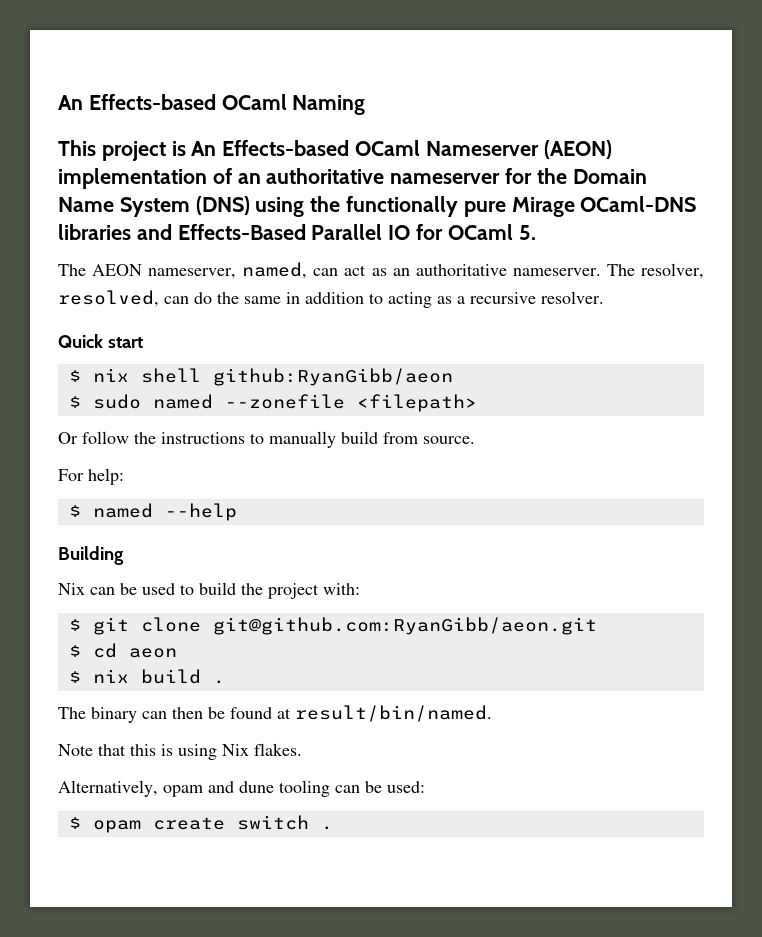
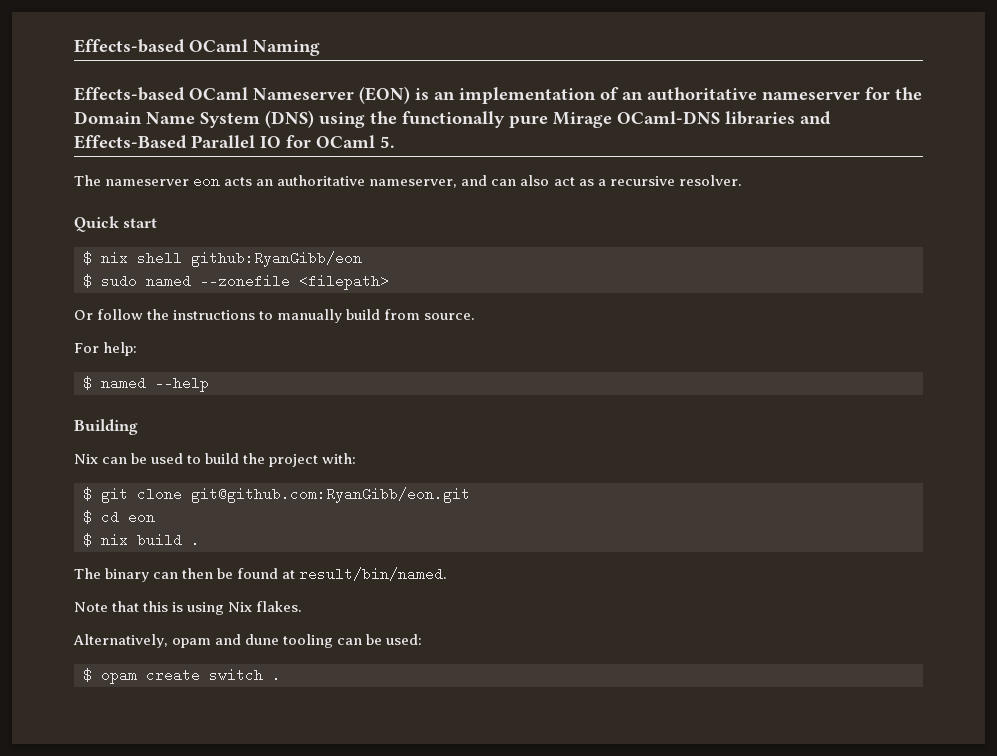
- An Effects-based OCaml Naming
+ Effects-based OCaml Naming
- This project is An Effects-based OCaml Nameserver (AEON) implementation of an authoritative nameserver for the Domain Name System (DNS) using the functionally pure Mirage OCaml-DNS libraries and Effects-Based Parallel IO for OCaml 5.
+ Effects-based OCaml Nameserver (EON) is an implementation of an authoritative nameserver for the Domain Name System (DNS) using the functionally pure Mirage OCaml-DNS libraries and Effects-Based Parallel IO for OCaml 5.
- The AEON nameserver, named, can act as an authoritative nameserver. The resolver, resolved, can do the same in addition to acting as a recursive resolver.
+ The nameserver eon acts an authoritative nameserver, and can also act as a recursive resolver.
- $ nix shell github:RyanGibb/aeon
+ $ nix shell github:RyanGibb/eon
- $ git clone git@github.com:RyanGibb/aeon.git
+ $ git clone git@github.com:RyanGibb/eon.git
- $ cd aeon
+ $ cd eon

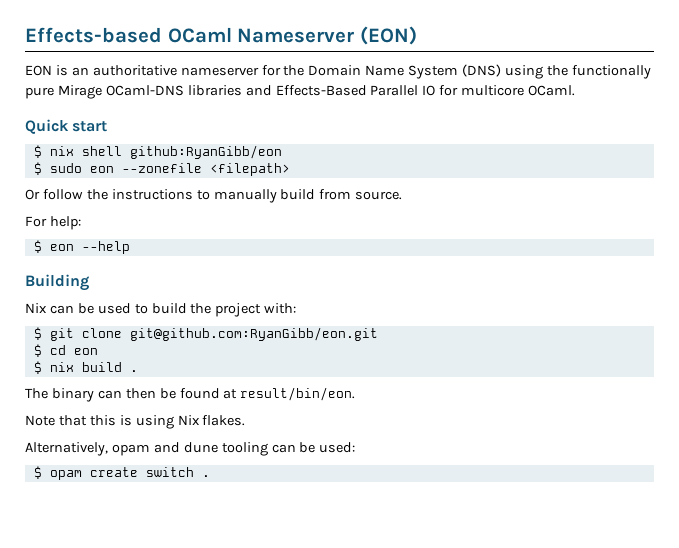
- Effects-based OCaml Naming
- Effects-based OCaml Nameserver (EON) is an implementation of an authoritative nameserver for the Domain Name System (DNS) using the functionally pure Mirage OCaml-DNS libraries and Effects-Based Parallel IO for OCaml 5.
- The nameserver eon acts an authoritative nameserver, and can also act as a recursive resolver.
+ Effects-based OCaml Nameserver (EON)
+ EON is an authoritative nameserver for the Domain Name System (DNS) using the functionally pure Mirage OCaml-DNS libraries and Effects-Based Parallel IO for multicore OCaml.
- $ sudo named --zonefile <filepath>
+ $ sudo eon --zonefile <filepath>
- $ named --help
+ $ eon --help
- The binary can then be found at result/bin/named.
+ The binary can then be found at result/bin/eon.

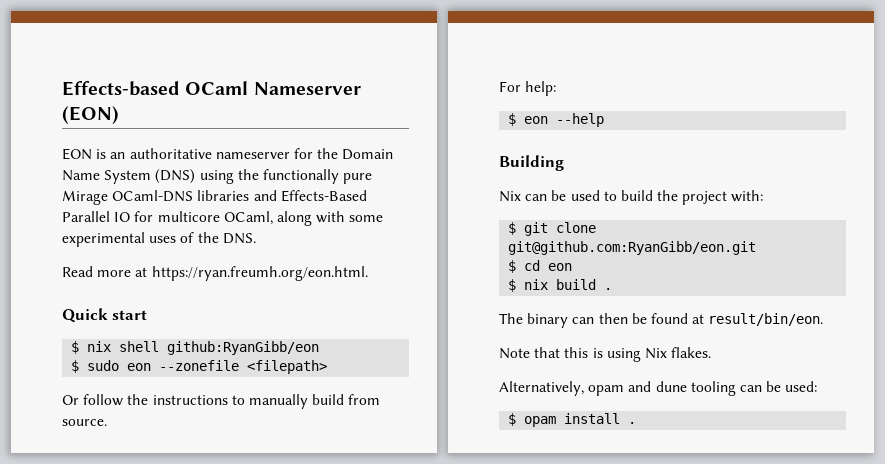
- EON is an authoritative nameserver for the Domain Name System (DNS) using the functionally pure Mirage OCaml-DNS libraries and Effects-Based Parallel IO for multicore OCaml.
+ EON is an authoritative nameserver for the Domain Name System (DNS) using the functionally pure Mirage OCaml-DNS libraries and Effects-Based Parallel IO for multicore OCaml, along with some experimental uses of the DNS.
+ Read more at https://ryan.freumh.org/eon.html.
- $ opam create switch .
+ $ opam install .

